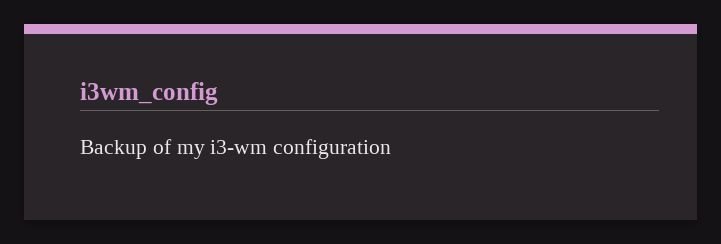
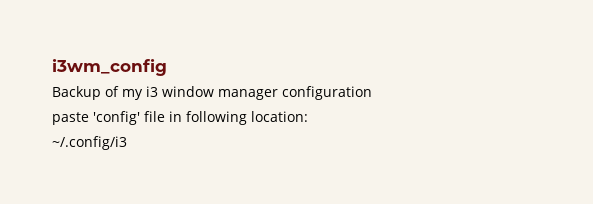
- Backup of my i3-wm configuration
+ Backup of my i3 window manager configuration
+ paste 'config' file in following location:
+ ~/.config/i3

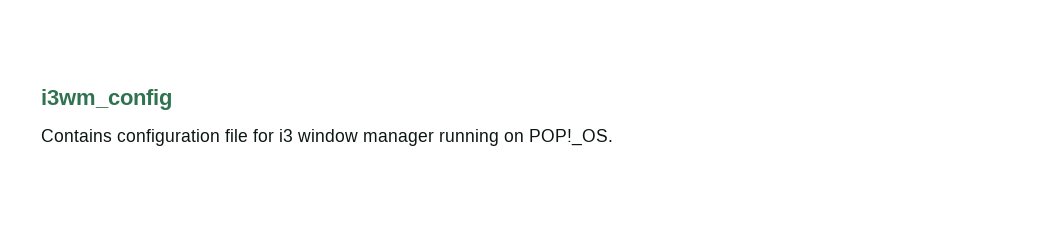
- Backup of my i3 window manager configuration
- paste 'config' file in following location:
- ~/.config/i3
+ Contains configuration file for i3 window manager running on POP!_OS.

